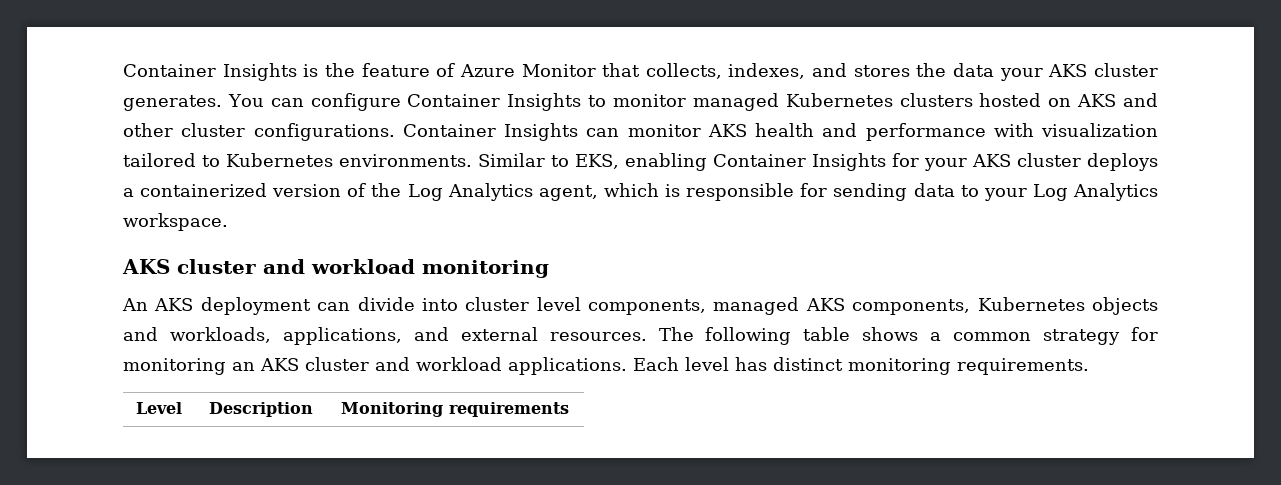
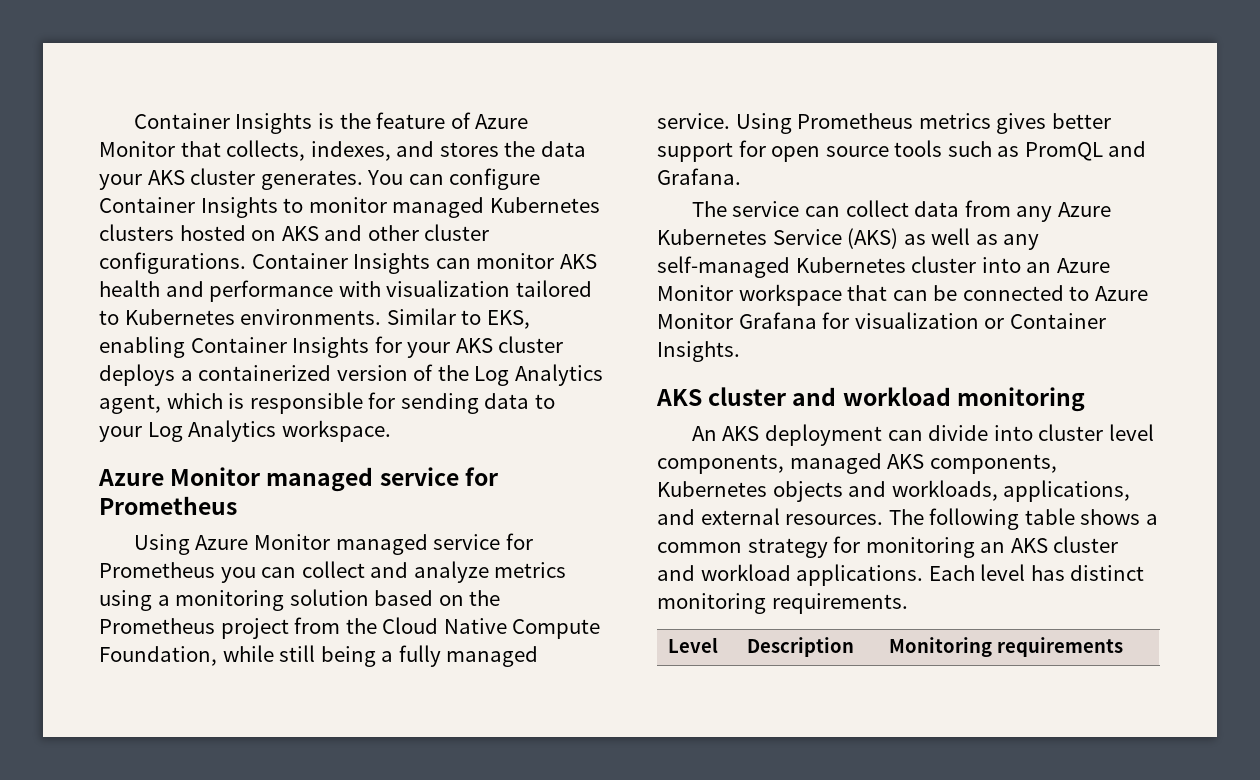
  Similar to EKS, enabling Container Insights for your AKS cluster deploys a containerized version of the Log Analytics agent, which is responsible for sending data to your Log Analytics workspace.
+ Azure Monitor managed service for Prometheus
+ Using Azure Monitor managed service for Prometheus you can collect and analyze metrics using a monitoring solution based on the Prometheus project from the Cloud Native Compute Foundation, while still being a fully managed service. Using Prometheus metrics gives better support for open source tools such as PromQL and Grafana.
+ The service can collect data from any Azure Kubernetes Service (AKS) as well as any self-managed Kubernetes cluster into an Azure Monitor workspace that can be connected to Azure Monitor Grafana for visualization or Container Insights.

